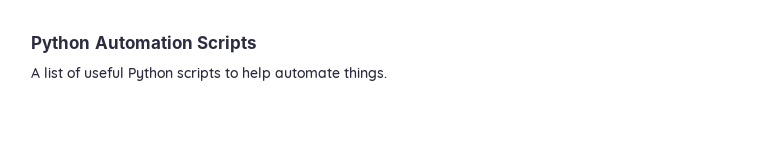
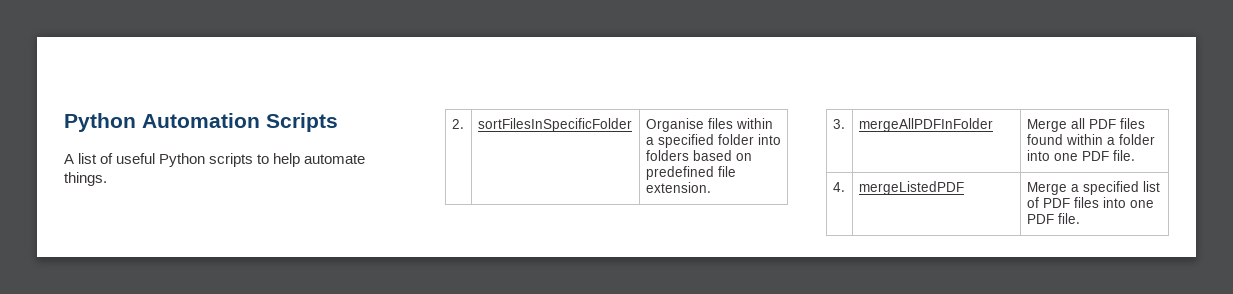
+ 2. | sortFilesInSpecificFolder | Organise files within a specified folder into folders based on predefined file extension.
+ 3. | mergeAllPDFInFolder | Merge all PDF files found within a folder into one PDF file.
+ 4. | mergeListedPDF | Merge a specified list of PDF files into one PDF file.

